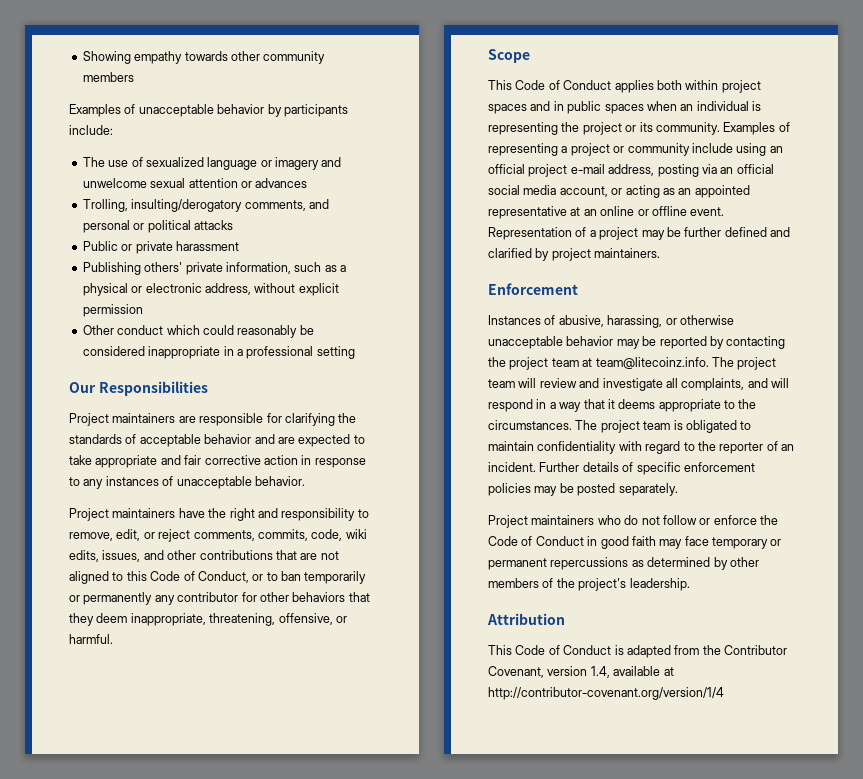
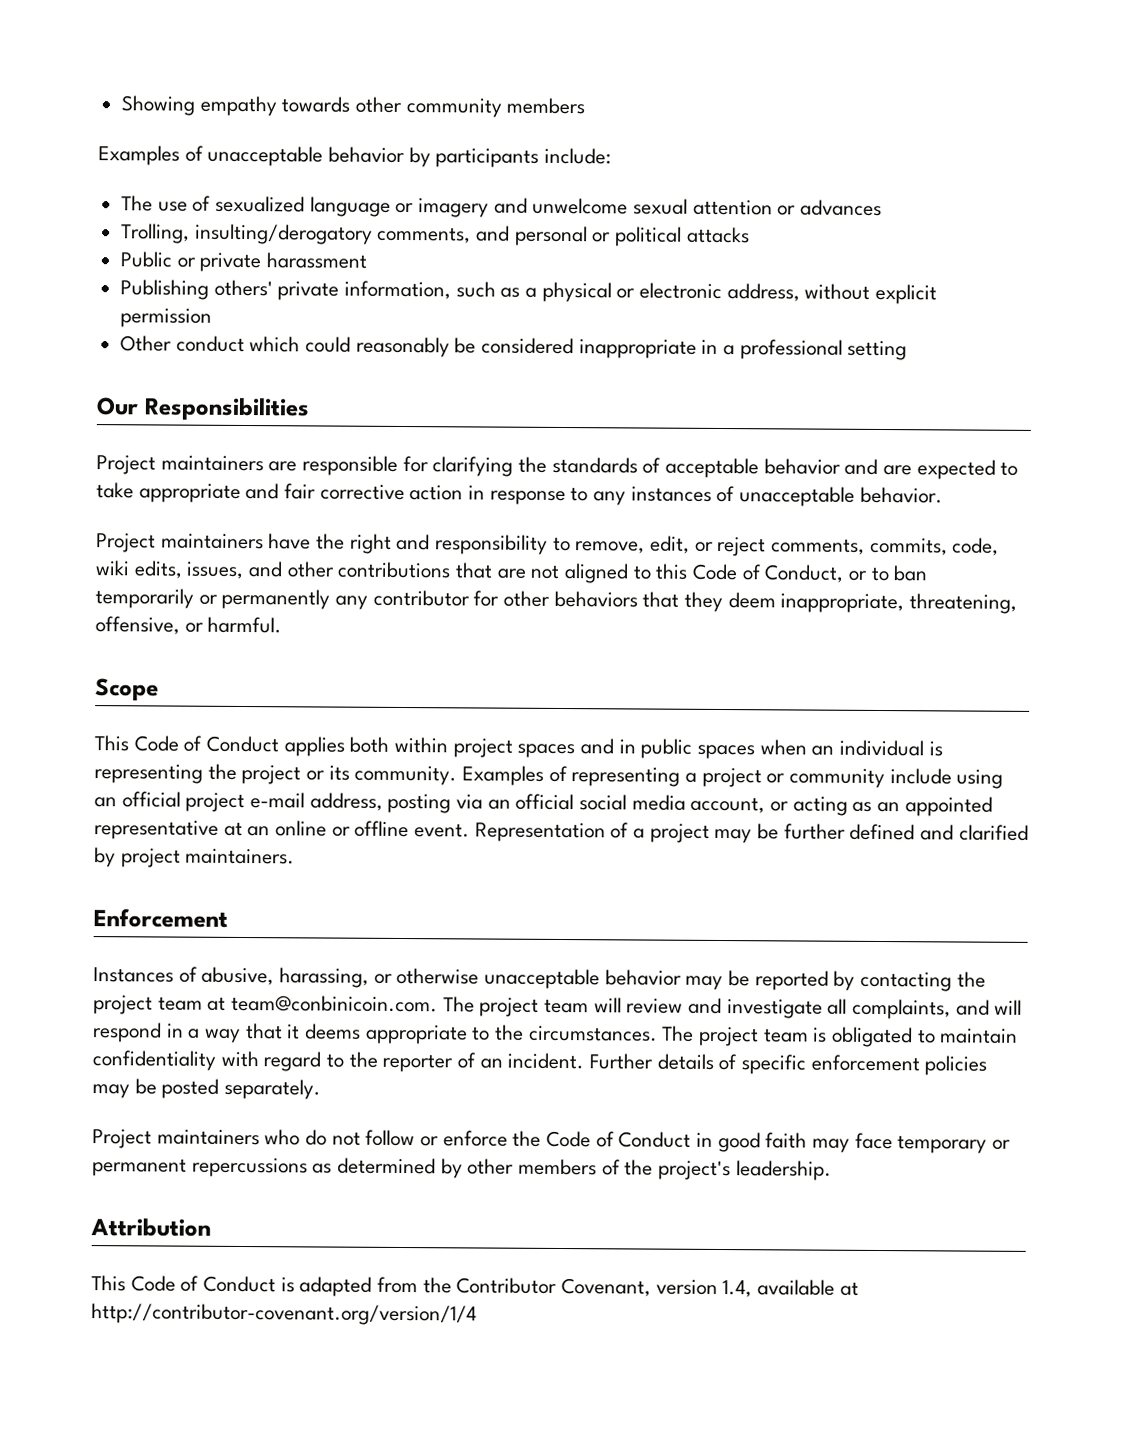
- Instances of abusive, harassing, or otherwise unacceptable behavior may be reported by contacting the project team at team@litecoinz.info. The project team will review and investigate all complaints, and will respond in a way that it deems appropriate to the circumstances.
+ Instances of abusive, harassing, or otherwise unacceptable behavior may be reported by contacting the project team at team@conbinicoin.com. The project team will review and investigate all complaints, and will respond in a way that it deems appropriate to the circumstances.

